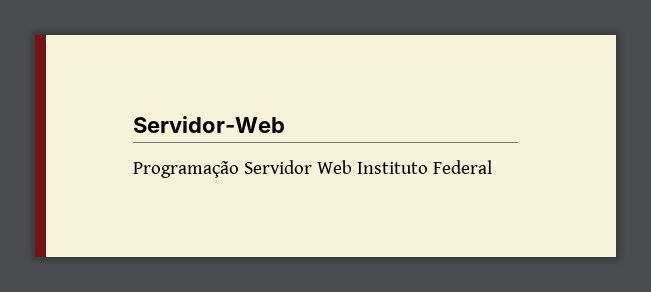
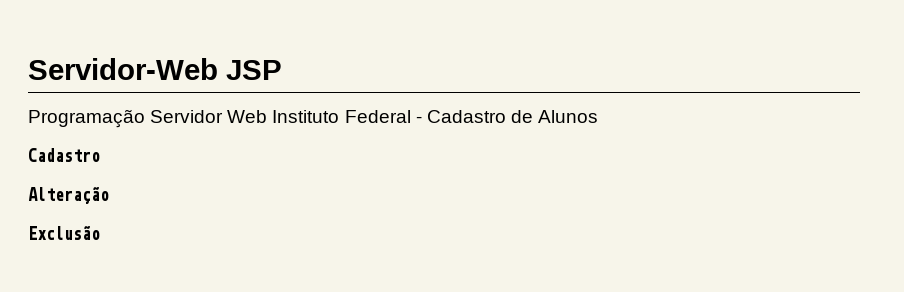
- Servidor-Web
+ Servidor-Web JSP
- Programação Servidor Web Instituto Federal
+ Programação Servidor Web Instituto Federal - Cadastro de Alunos
+ Cadastro
+ Alteração
+ Exclusão

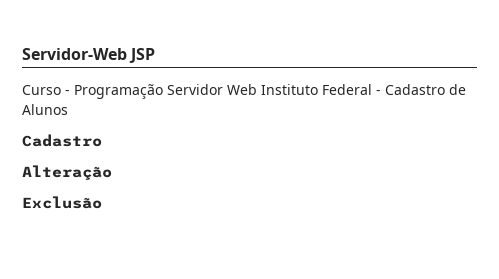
- Programação Servidor Web Instituto Federal - Cadastro de Alunos
+ Curso - Programação Servidor Web Instituto Federal - Cadastro de Alunos

